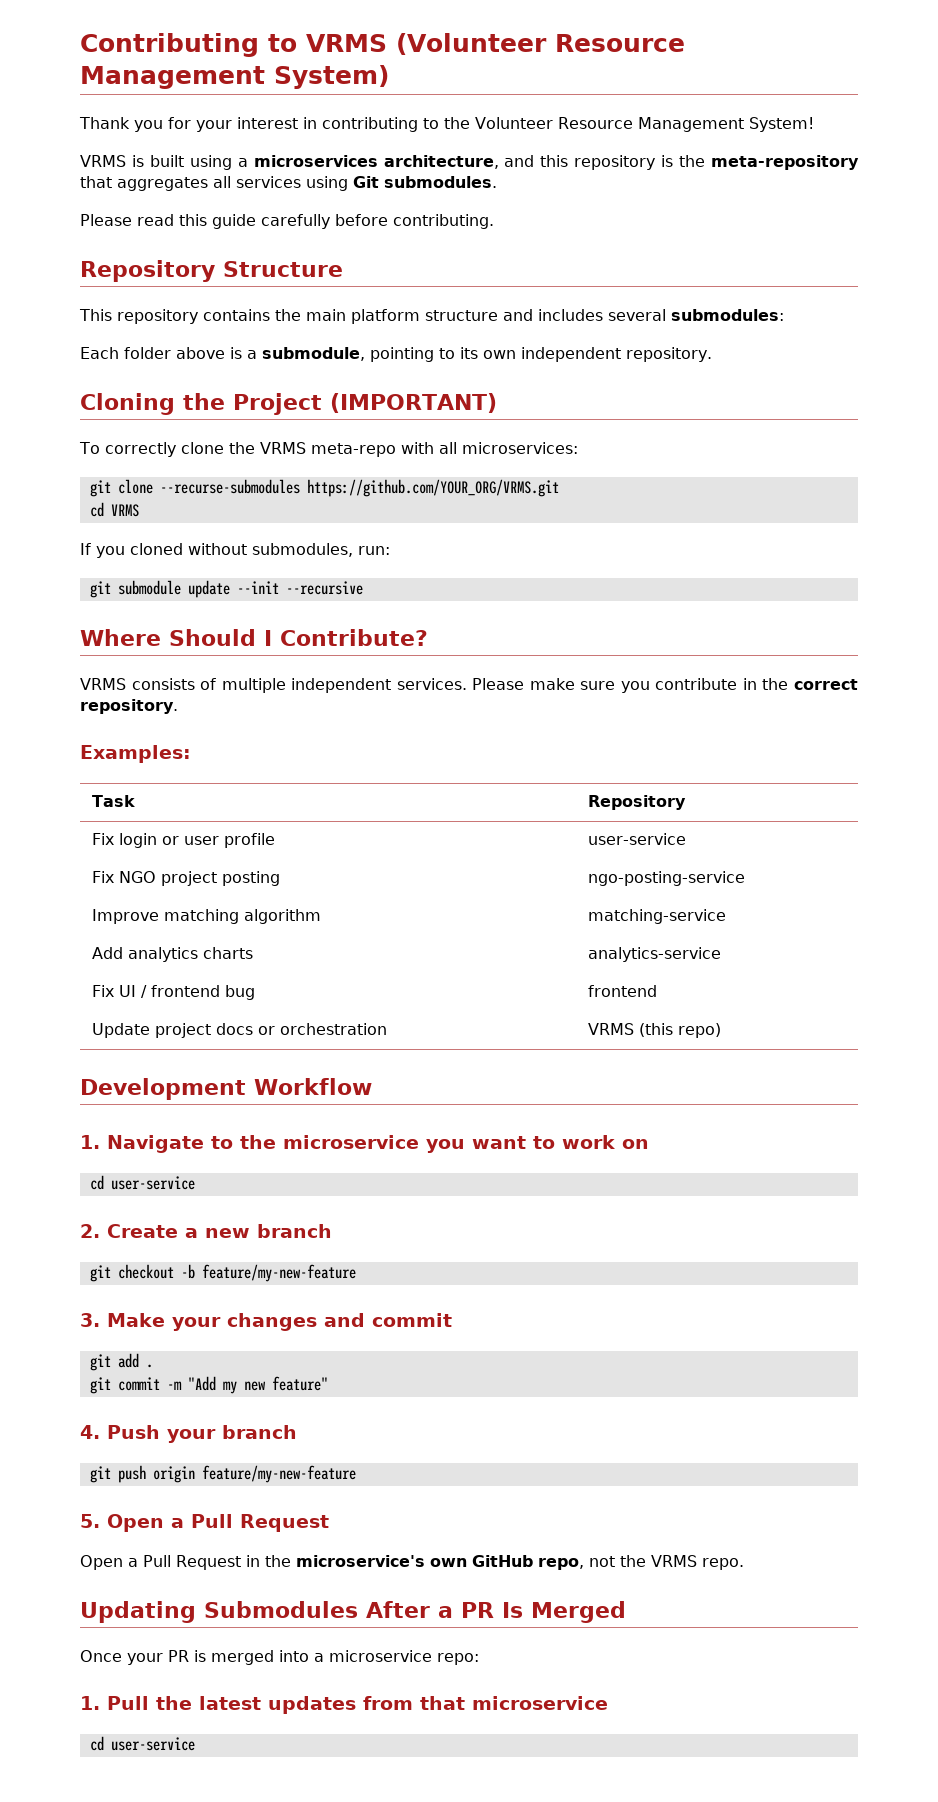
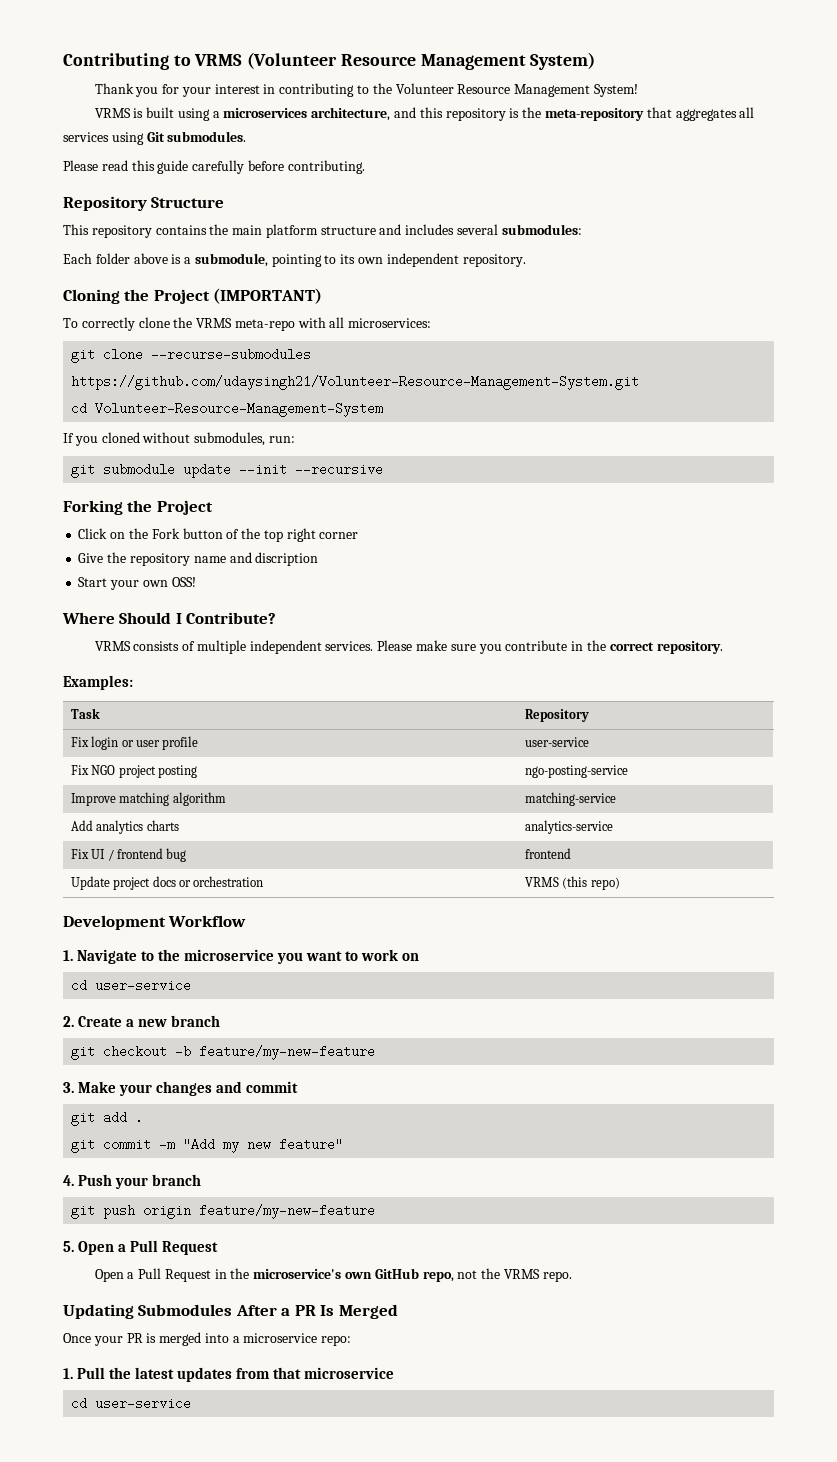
- git clone --recurse-submodules https://github.com/YOUR_ORG/VRMS.git
- cd VRMS
+ git clone --recurse-submodules https://github.com/udaysingh21/Volunteer-Resource-Management-System.git
+ cd Volunteer-Resource-Management-System
+ Forking the Project
+ Click on the Fork button of the top right corner
+ Give the repository name and discription
+ Start your own OSS!

